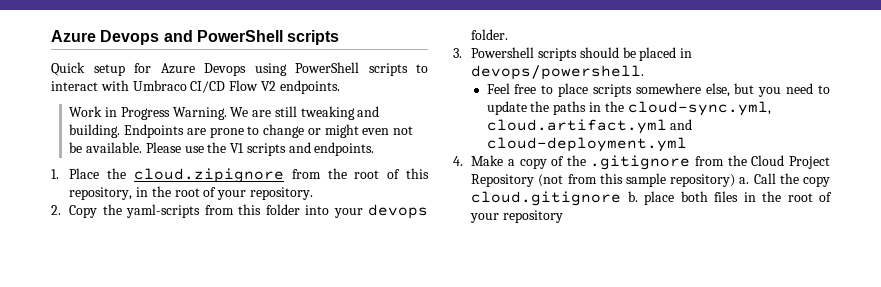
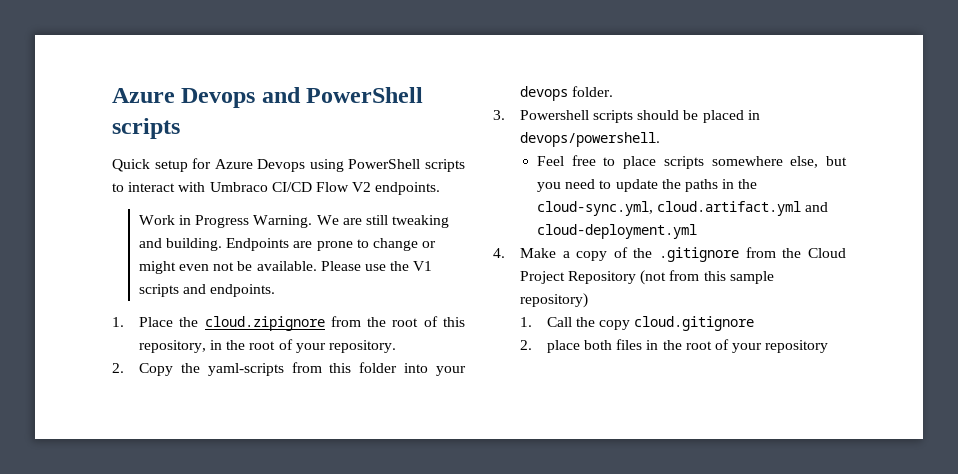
- 4. Make a copy of the .gitignore from the Cloud Project Repository (not from this sample repository) a. Call the copy cloud.gitignore b. place both files in the root of your repository
+ 4. Make a copy of the .gitignore from the Cloud Project Repository (not from this sample repository)
+ 1. Call the copy cloud.gitignore
+ 2. place both files in the root of your repository

